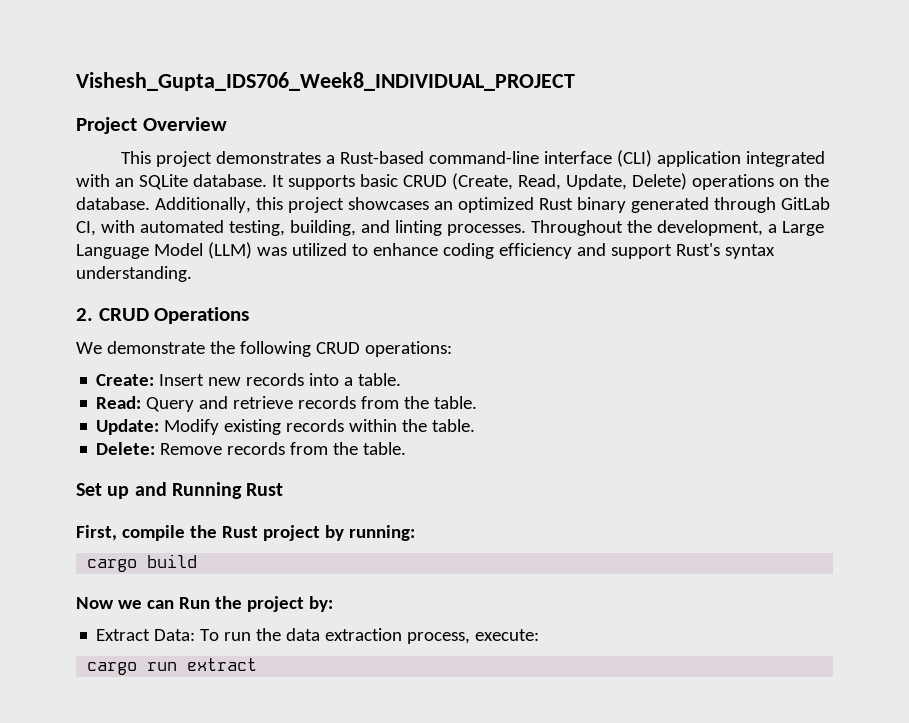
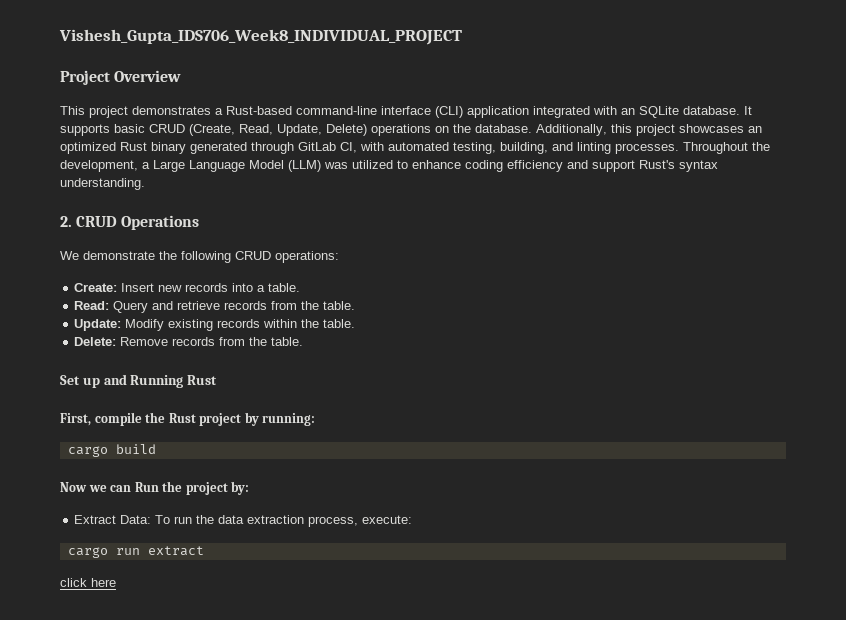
+ click here

